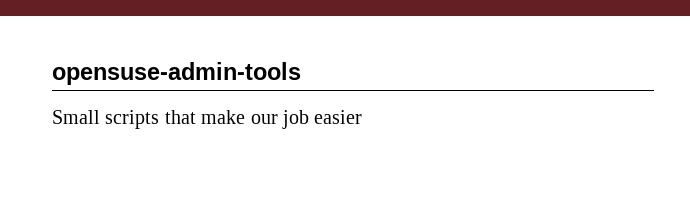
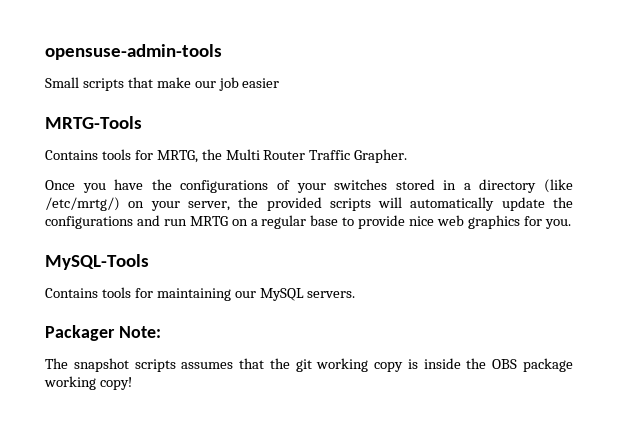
+ MRTG-Tools
+ Contains tools for MRTG, the Multi Router Traffic Grapher.
+ Once you have the configurations of your switches stored in a directory (like /etc/mrtg/) on your server, the provided scripts will automatically update the configurations and run MRTG on a regular base to provide nice web graphics for you.
+ MySQL-Tools
+ Contains tools for maintaining our MySQL servers.
+ Packager Note:
+ The snapshot scripts assumes that the git working copy is inside the OBS package working copy!

